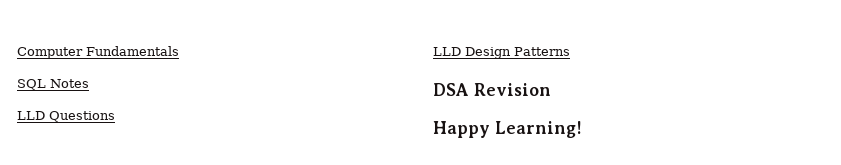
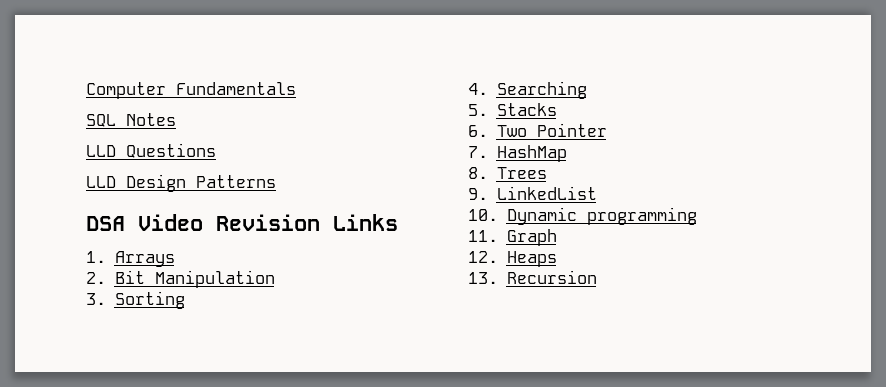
- DSA Revision
- Happy Learning!
+ DSA Video Revision Links
+ 1. Arrays
+ 2. Bit Manipulation
+ 3. Sorting
+ 4. Searching
+ 5. Stacks
+ 6. Two Pointer
+ 7. HashMap
+ 8. Trees
+ 9. LinkedList
+ 10. Dynamic programming
+ 11. Graph
+ 12. Heaps
+ 13. Recursion

